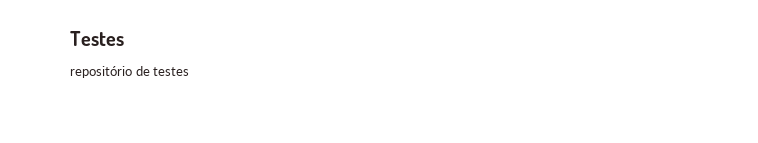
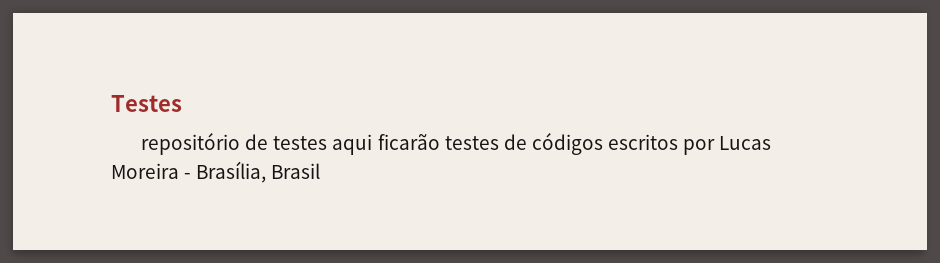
- repositório de testes
+ repositório de testes aqui ficarão testes de códigos escritos por Lucas Moreira - Brasília, Brasil

